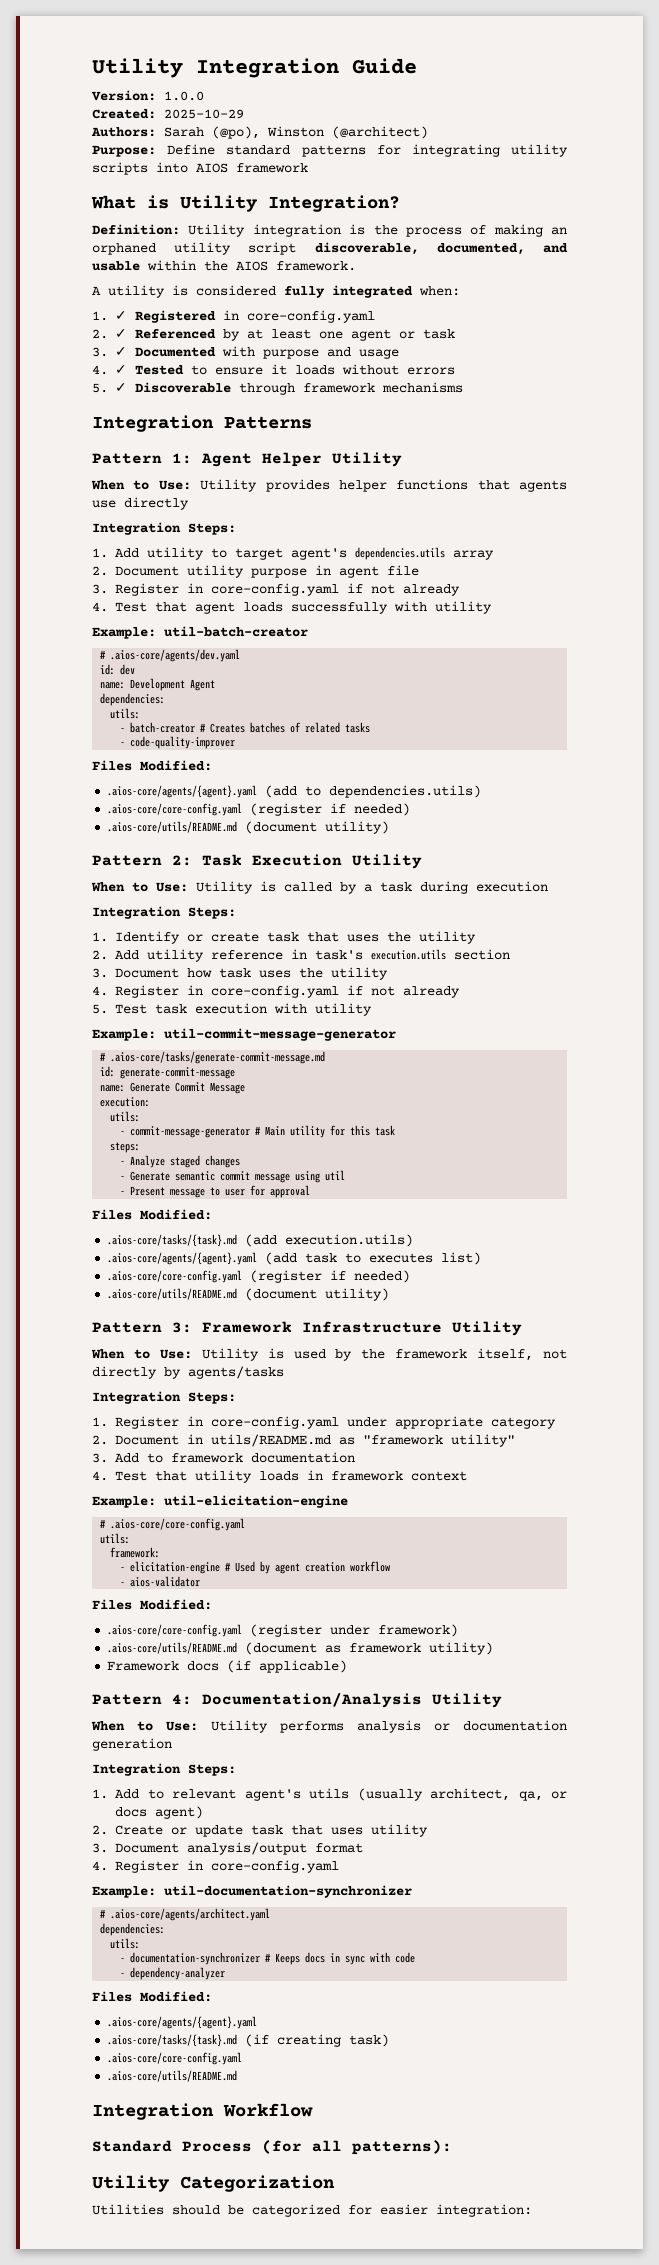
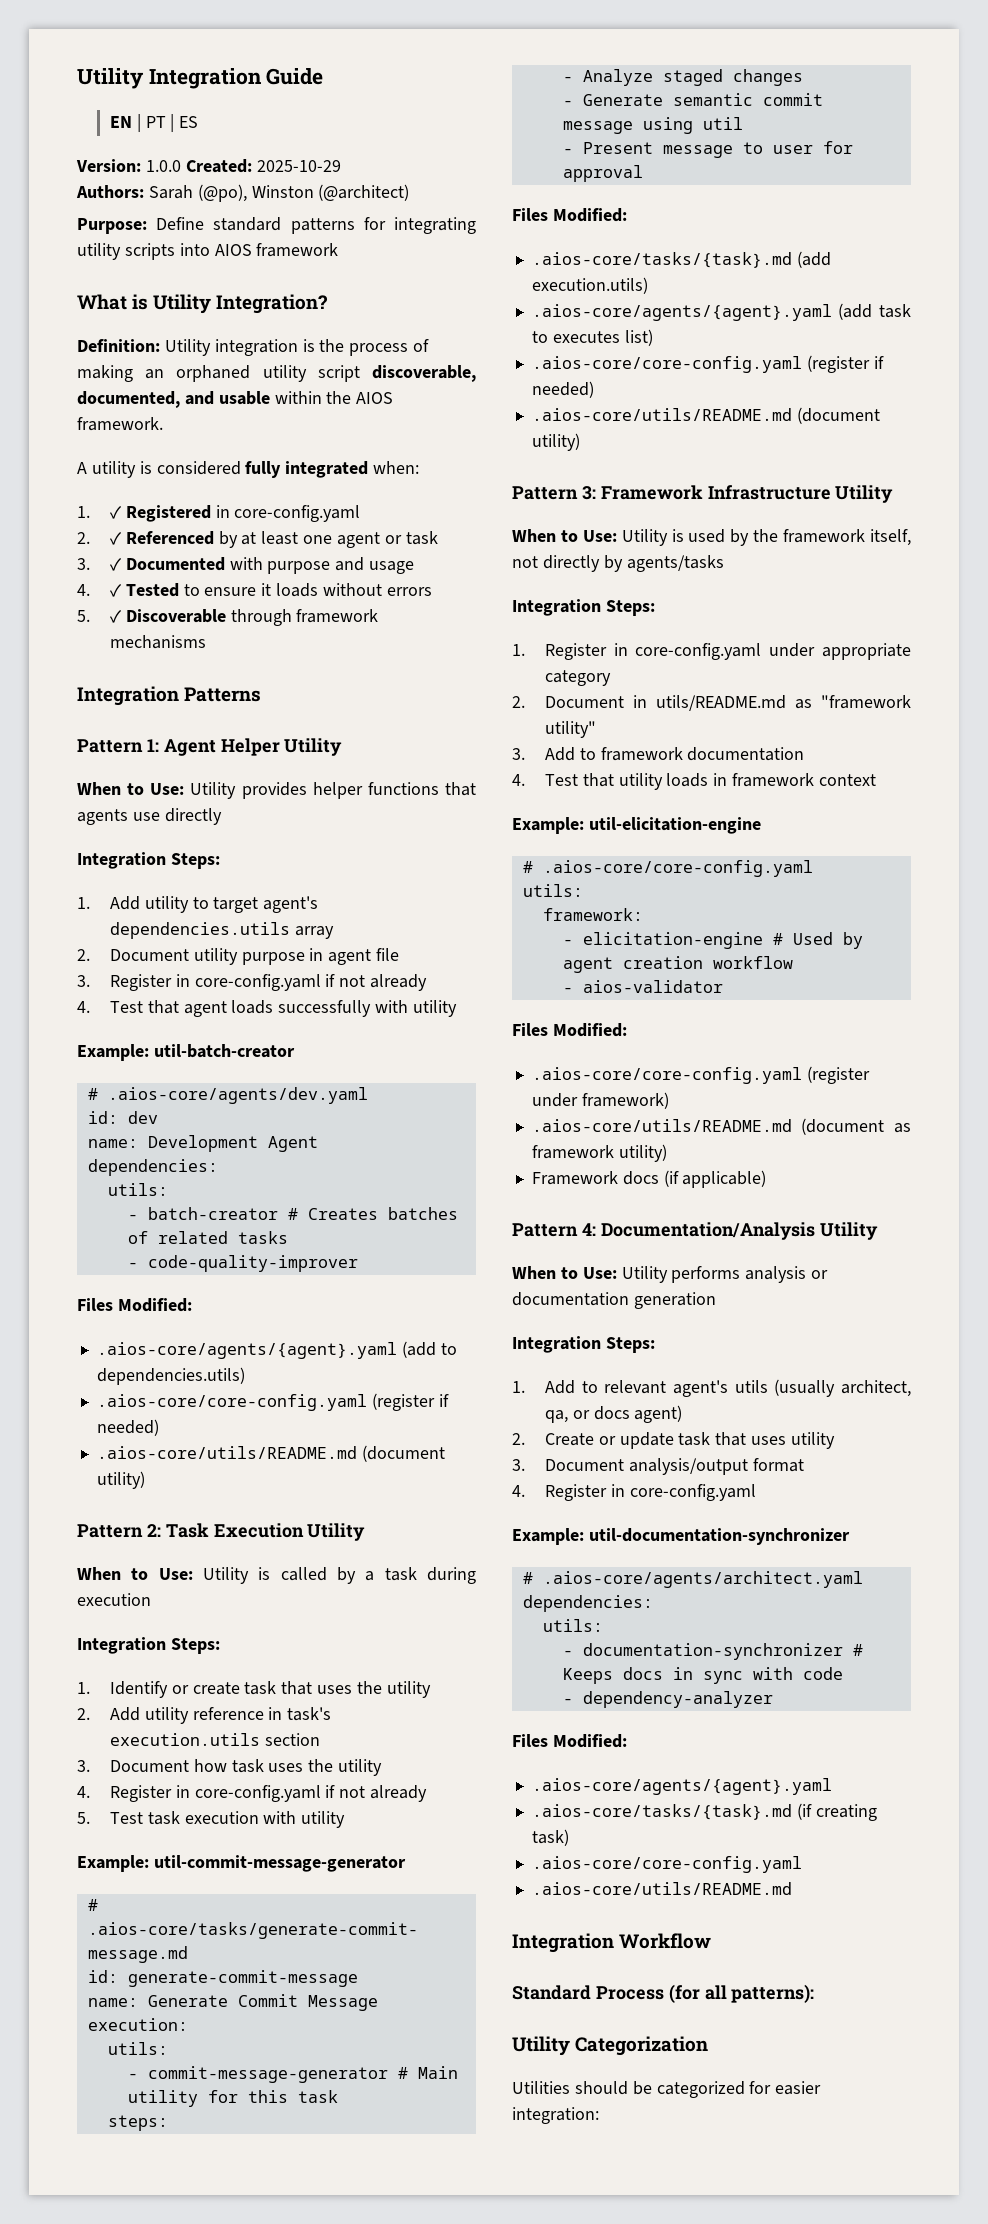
+ EN | PT | ES
- Version: 1.0.0
- Created: 2025-10-29
+ Version: 1.0.0 Created: 2025-10-29

